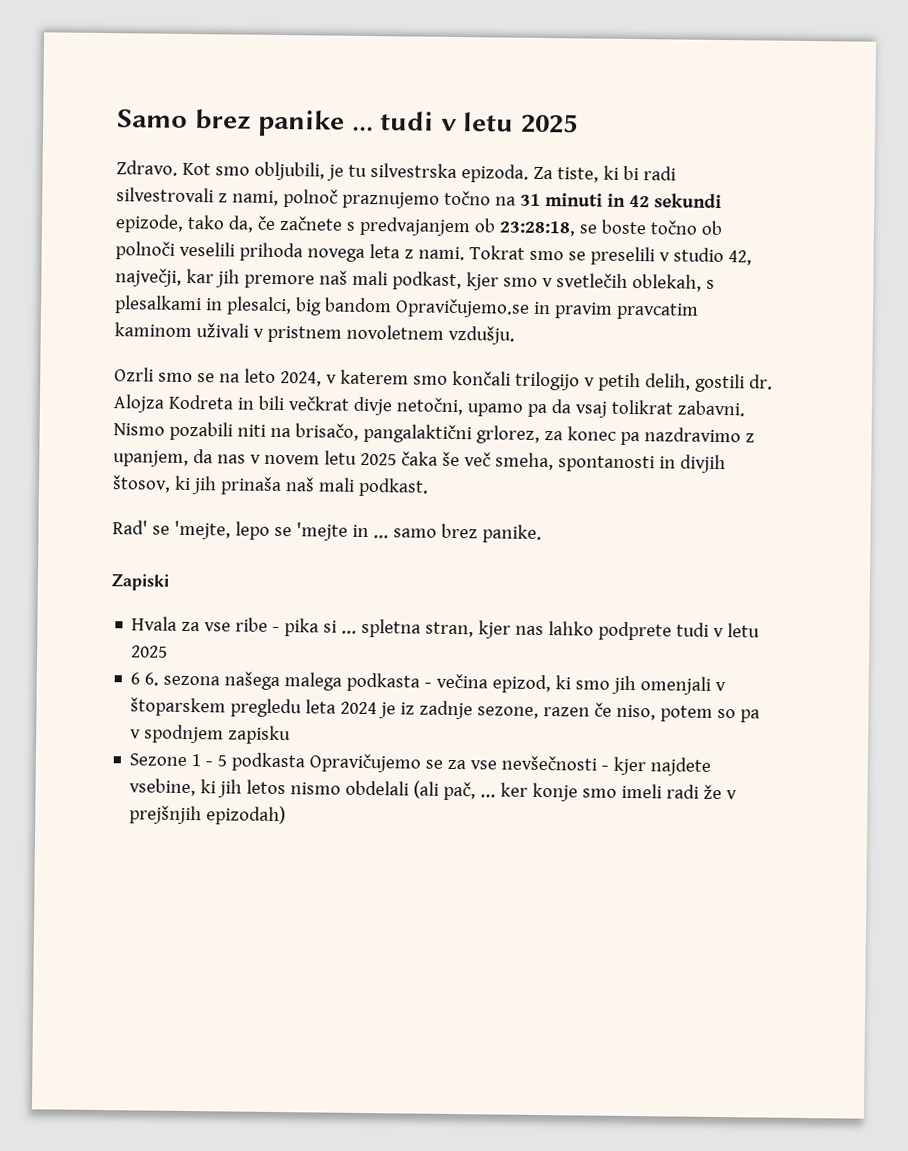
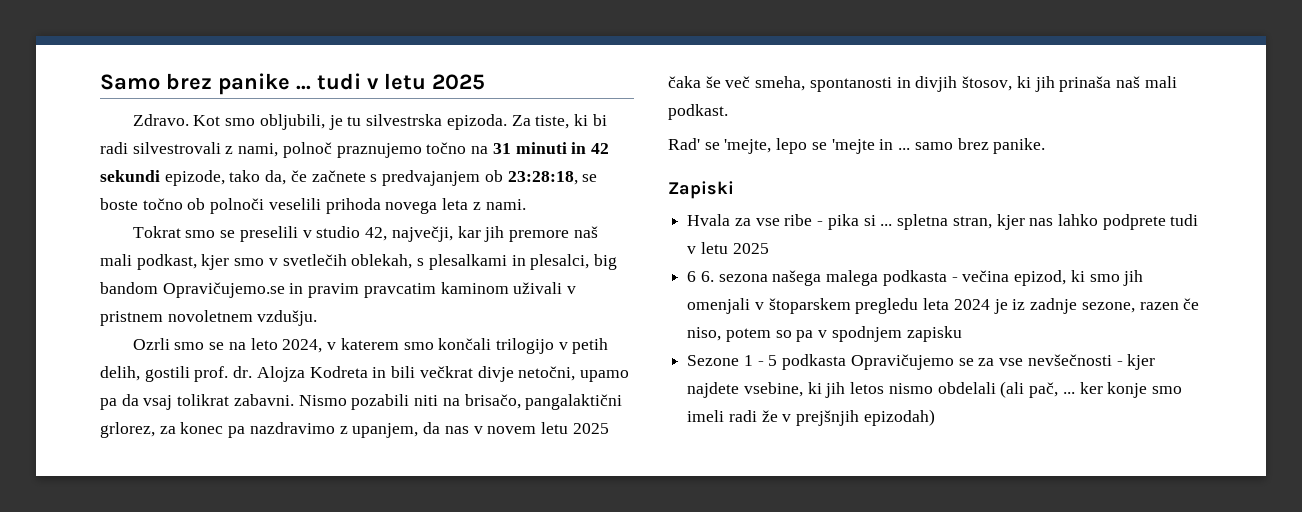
- Za tiste, ki bi radi silvestrovali z nami, polnoč praznujemo točno na 31 minuti in 42 sekundi epizode, tako da, če začnete s predvajanjem ob 23:28:18, se boste točno ob polnoči veselili prihoda novega leta z nami. Tokrat smo se preselili v studio 42, največji, kar jih premore naš mali podkast, kjer smo v svetlečih oblekah, s plesalkami in plesalci, big bandom Opravičujemo.se in pravim pravcatim kaminom uživali v pristnem novoletnem vzdušju.
+ Za tiste, ki bi radi silvestrovali z nami, polnoč praznujemo točno na 31 minuti in 42 sekundi epizode, tako da, če začnete s predvajanjem ob 23:28:18, se boste točno ob polnoči veselili prihoda novega leta z nami.
+ Tokrat smo se preselili v studio 42, največji, kar jih premore naš mali podkast, kjer smo v svetlečih oblekah, s plesalkami in plesalci, big bandom Opravičujemo.se in pravim pravcatim kaminom uživali v pristnem novoletnem vzdušju.
- Ozrli smo se na leto 2024, v katerem smo končali trilogijo v petih delih, gostili dr.
+ Ozrli smo se na leto 2024, v katerem smo končali trilogijo v petih delih, gostili prof. dr.

